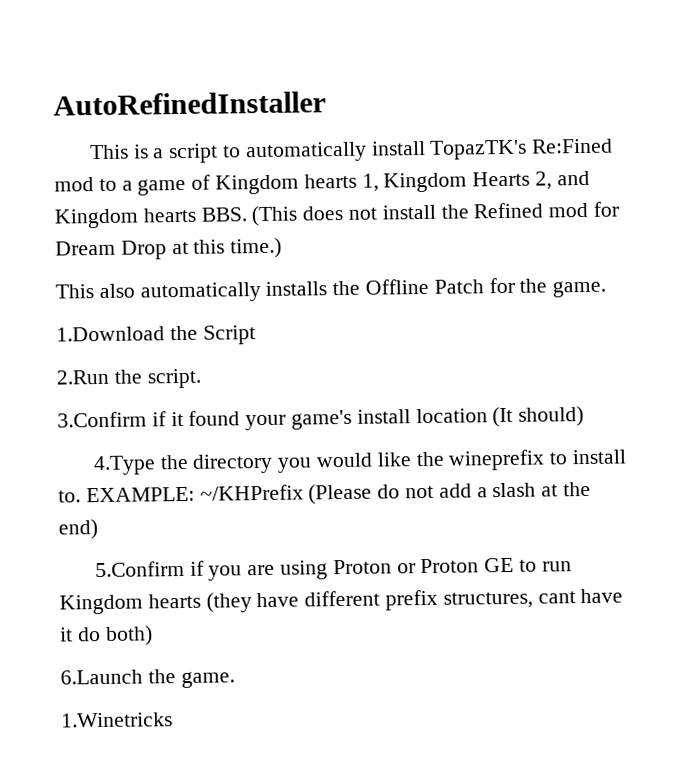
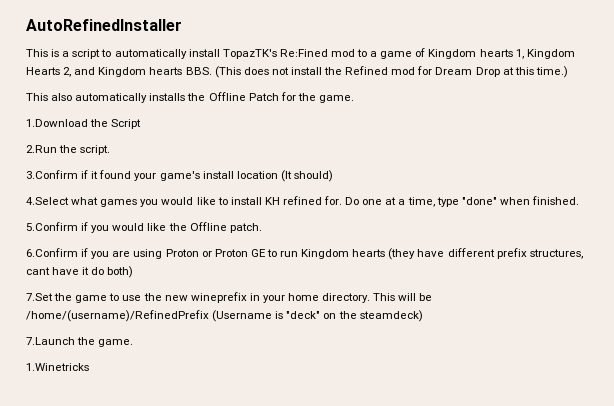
- 4.Type the directory you would like the wineprefix to install to. EXAMPLE: ~/KHPrefix (Please do not add a slash at the end)
- 5.Confirm if you are using Proton or Proton GE to run Kingdom hearts (they have different prefix structures, cant have it do both)
+ 4.Select what games you would like to install KH refined for. Do one at a time, type "done" when finished.
+ 5.Confirm if you would like the Offline patch.
+ 6.Confirm if you are using Proton or Proton GE to run Kingdom hearts (they have different prefix structures, cant have it do both)
- 6.Launch the game.
+ 7.Set the game to use the new wineprefix in your home directory. This will be /home/(username)/RefinedPrefix (Username is "deck" on the steamdeck)
+ 7.Launch the game.

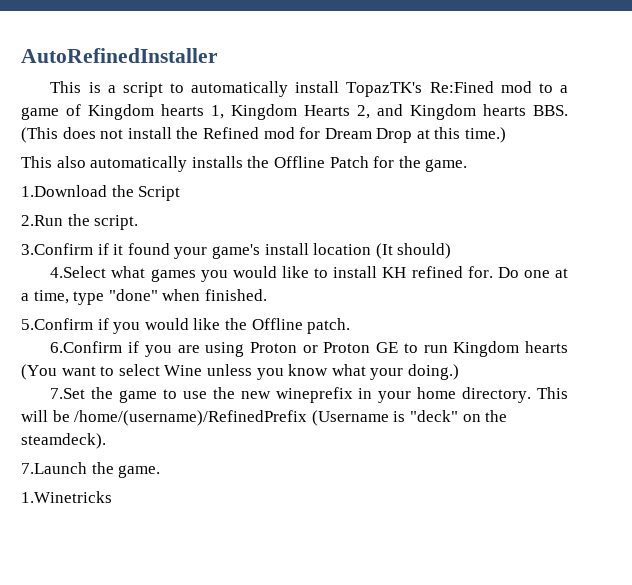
- 6.Confirm if you are using Proton or Proton GE to run Kingdom hearts (they have different prefix structures, cant have it do both)
+ 6.Confirm if you are using Proton or Proton GE to run Kingdom hearts (You want to select Wine unless you know what your doing.)
- This will be /home/(username)/RefinedPrefix (Username is "deck" on the steamdeck)
+ This will be /home/(username)/RefinedPrefix (Username is "deck" on the steamdeck).

